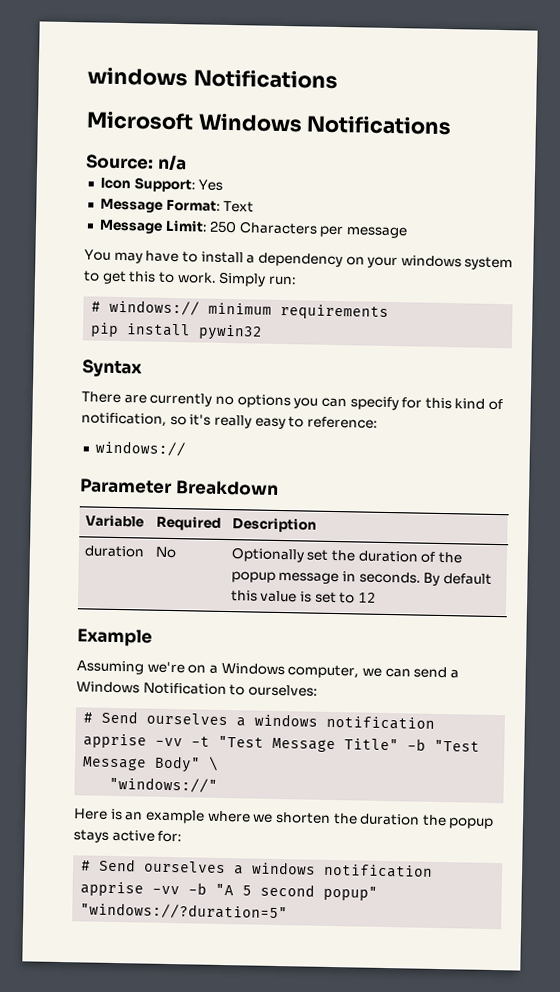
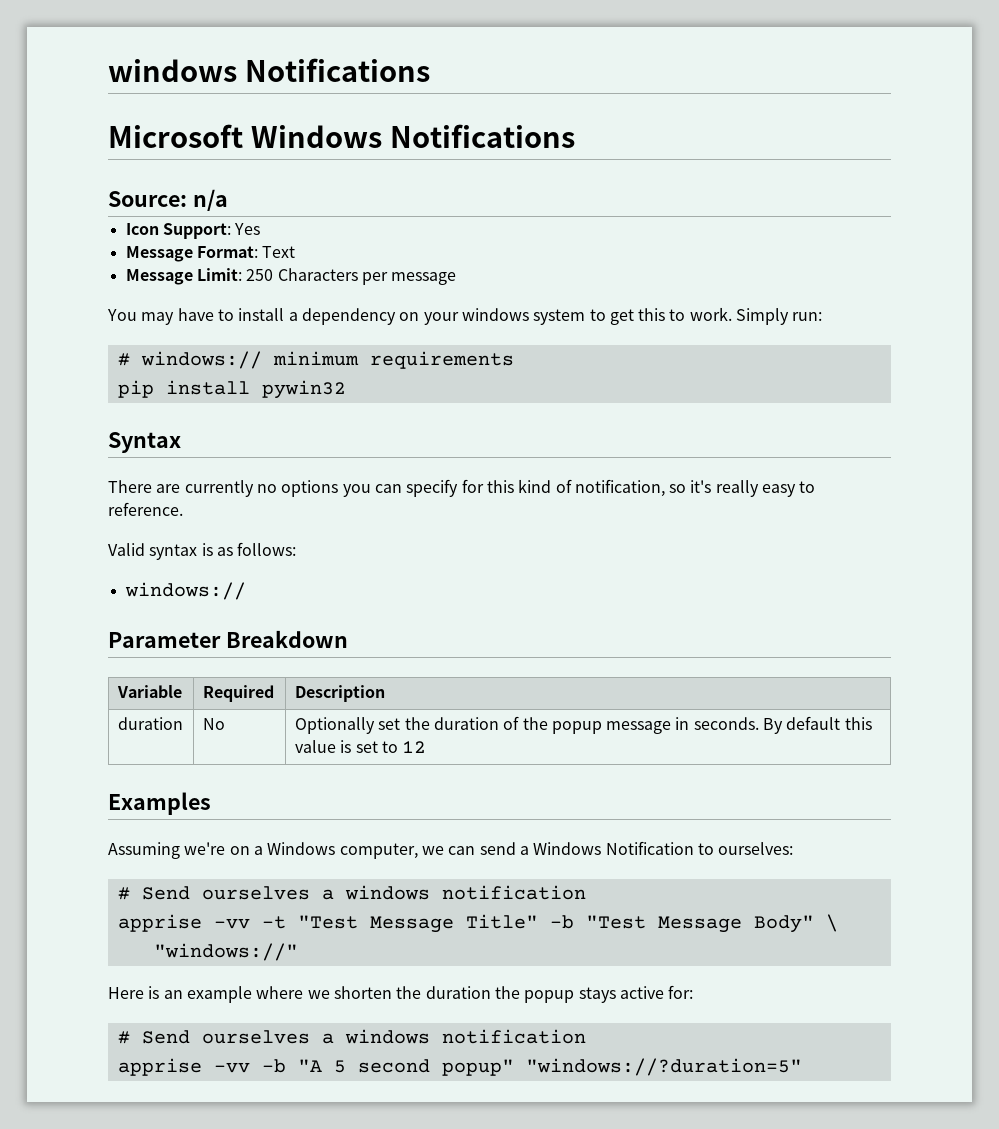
- There are currently no options you can specify for this kind of notification, so it's really easy to reference:
+ There are currently no options you can specify for this kind of notification, so it's really easy to reference.
+ Valid syntax is as follows:
- Example
+ Examples

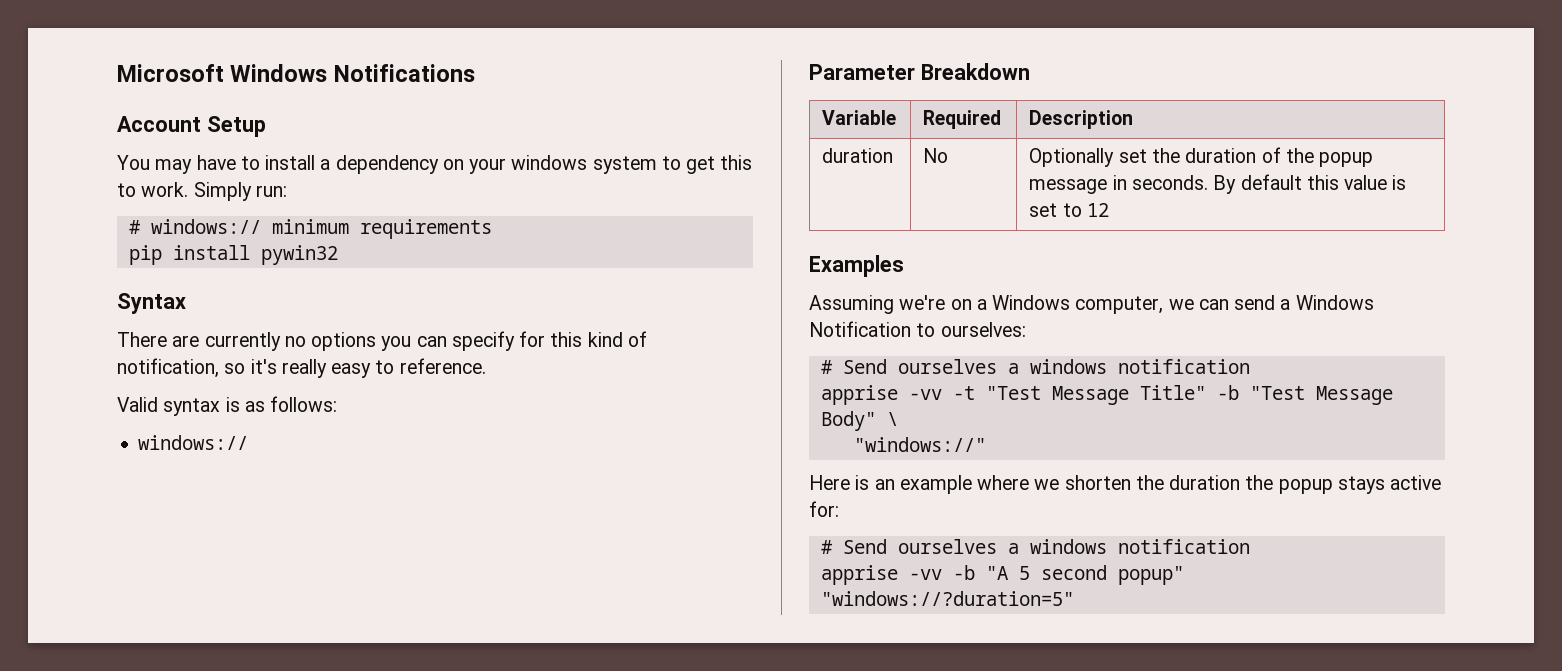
- windows Notifications
- Source: n/a
- Icon Support: Yes
- Message Format: Text
- Message Limit: 250 Characters per message
+ Account Setup

